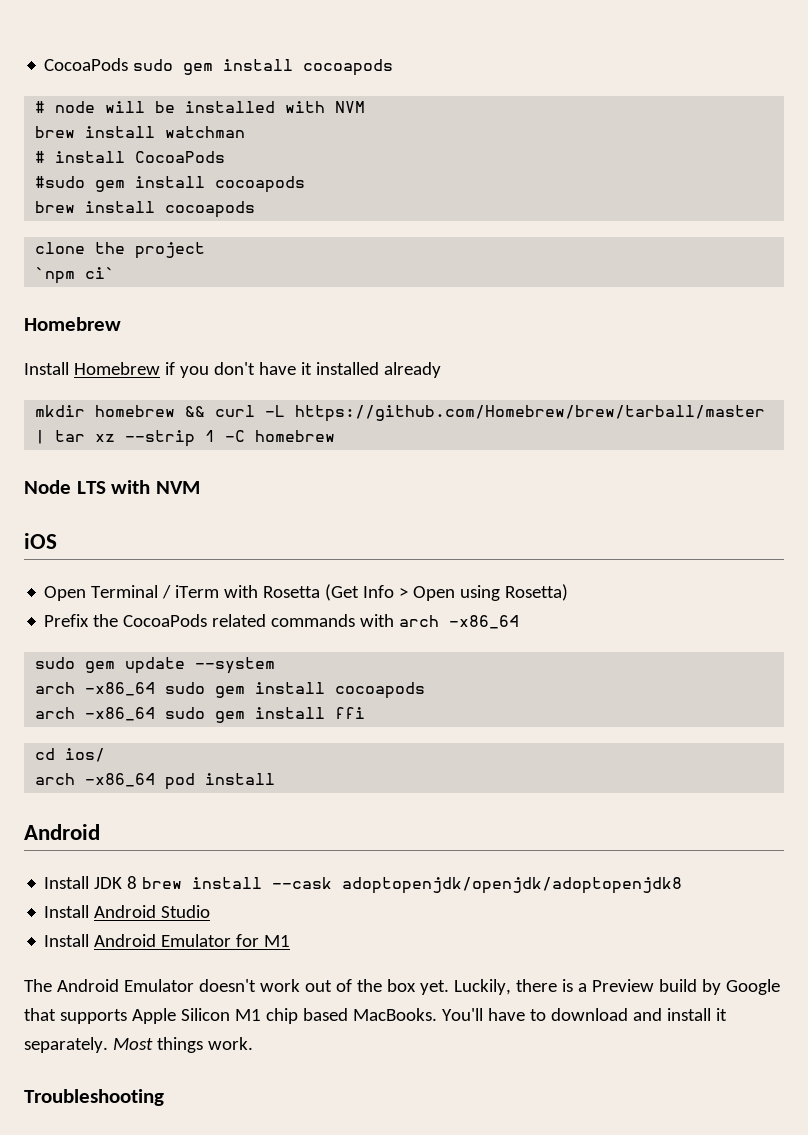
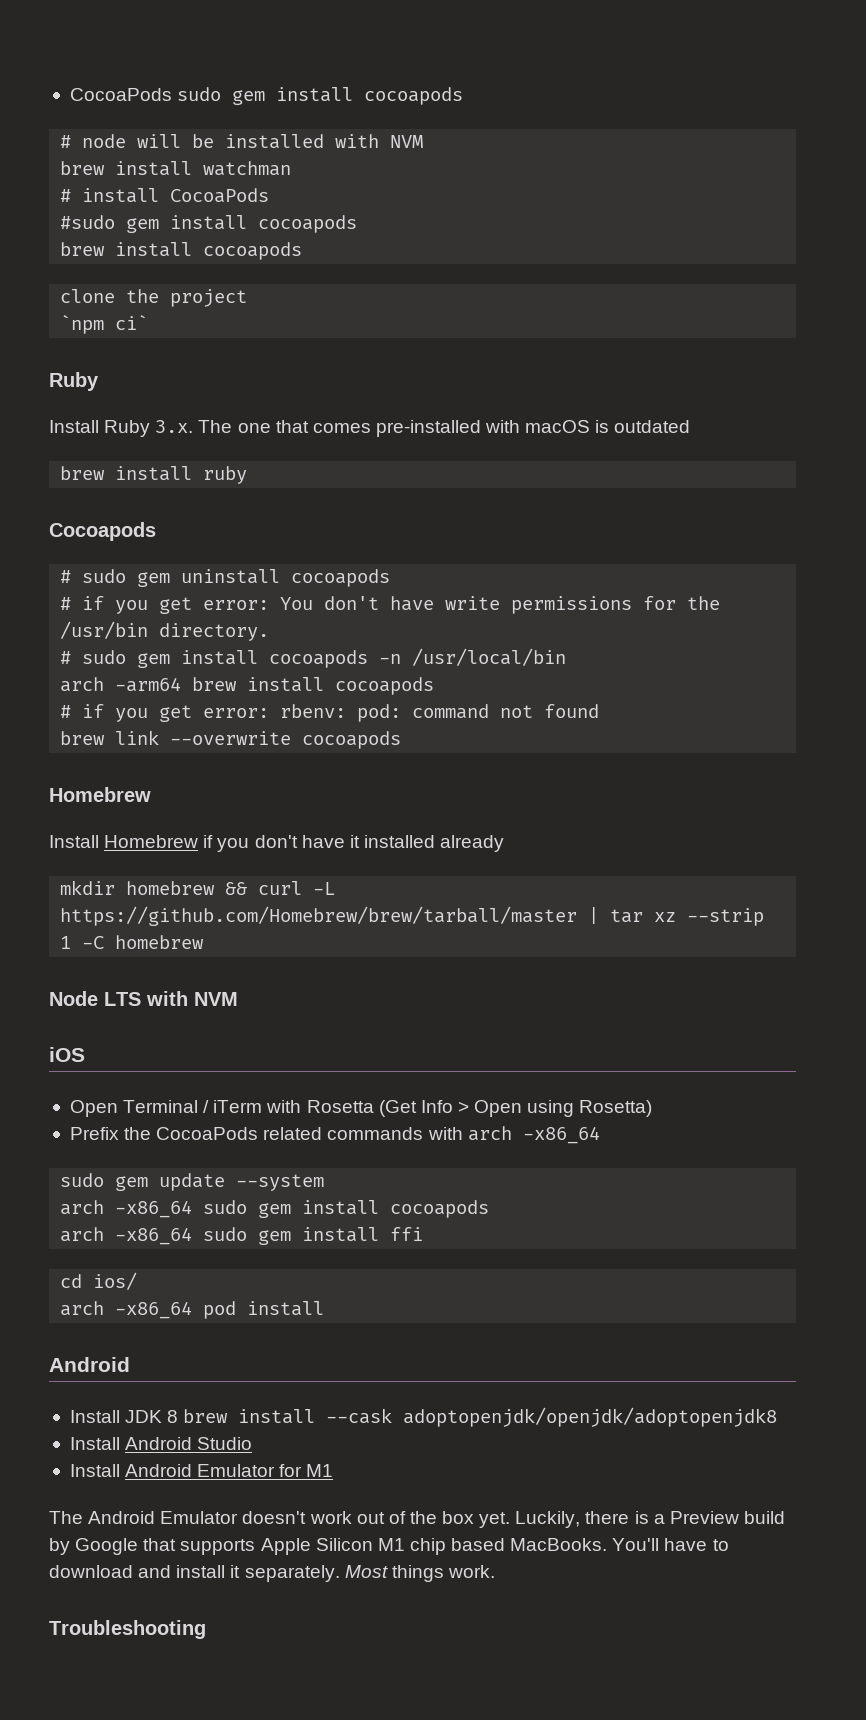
  `npm ci`
+ Ruby
+ Install Ruby 3.x. The one that comes pre-installed with macOS is outdated
+ brew install ruby
+ Cocoapods
+ # sudo gem uninstall cocoapods
+ # if you get error: You don't have write permissions for the /usr/bin directory.
+ # sudo gem install cocoapods -n /usr/local/bin
+ arch -arm64 brew install cocoapods
+ # if you get error: rbenv: pod: command not found
+ brew link --overwrite cocoapods

